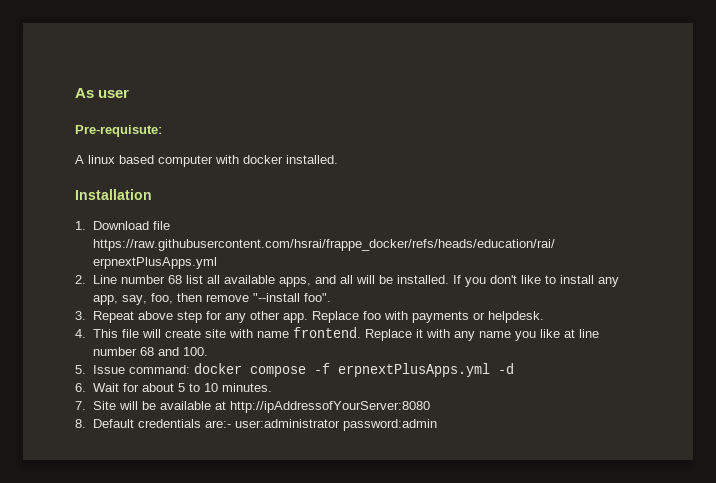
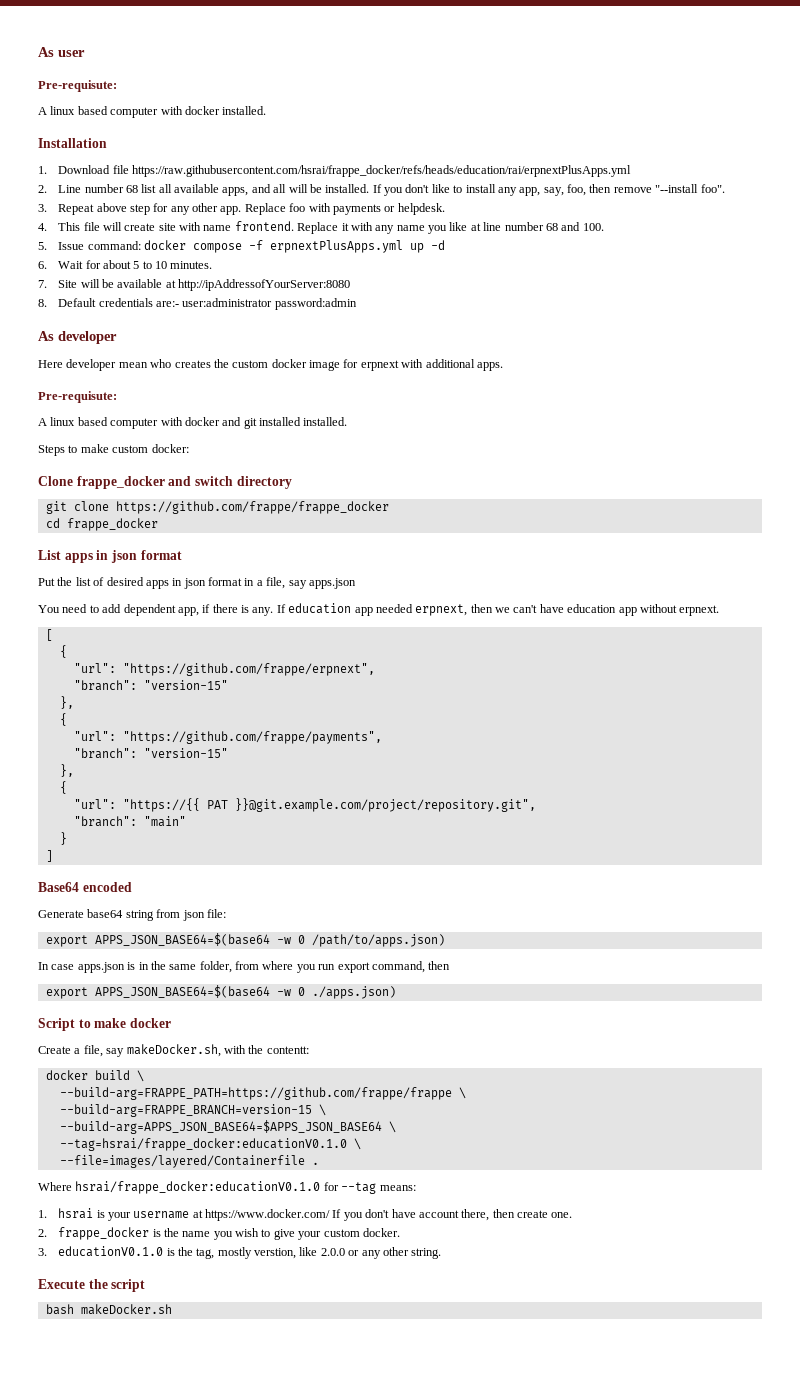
- 5. Issue command: docker compose -f erpnextPlusApps.yml -d
+ 5. Issue command: docker compose -f erpnextPlusApps.yml up -d
+ As developer
+ Here developer mean who creates the custom docker image for erpnext with additional apps.
+ Pre-requisute:
+ A linux based computer with docker and git installed installed.
+ Steps to make custom docker:
+ Clone frappe_docker and switch directory
+ git clone https://github.com/frappe/frappe_docker
+ cd frappe_docker
+ List apps in json format
+ Put the list of desired apps in json format in a file, say apps.json
+ You need to add dependent app, if there is any. If education app needed erpnext, then we can't have education app without erpnext.
+ [
+ {
+ "url": "https://github.com/frappe/erpnext",
+ "branch": "version-15"
+ },
+ {
+ "url": "https://github.com/frappe/payments",
+ "branch": "version-15"
+ },
+ {
+ "url": "https://{{ PAT }}@git.example.com/project/repository.git",
+ "branch": "main"
+ }
+ ]
+ Base64 encoded
+ Generate base64 string from json file:
+ export APPS_JSON_BASE64=$(base64 -w 0 /path/to/apps.json)
+ In case apps.json is in the same folder, from where you run export command, then
+ export APPS_JSON_BASE64=$(base64 -w 0 ./apps.json)
+ Script to make docker
+ Create a file, say makeDocker.sh, with the contentt:
+ docker build \
+ --build-arg=FRAPPE_PATH=https://github.com/frappe/frappe \
+ --build-arg=FRAPPE_BRANCH=version-15 \
+ --build-arg=APPS_JSON_BASE64=$APPS_JSON_BASE64 \
+ --tag=hsrai/frappe_docker:educationV0.1.0 \
+ --file=images/layered/Containerfile .
+ Where hsrai/frappe_docker:educationV0.1.0 for --tag means:
+ 1. hsrai is your username at https://www.docker.com/ If you don't have account there, then create one.
+ 2. frappe_docker is the name you wish to give your custom docker.
+ 3. educationV0.1.0 is the tag, mostly verstion, like 2.0.0 or any other string.
+ Execute the script
+ bash makeDocker.sh

